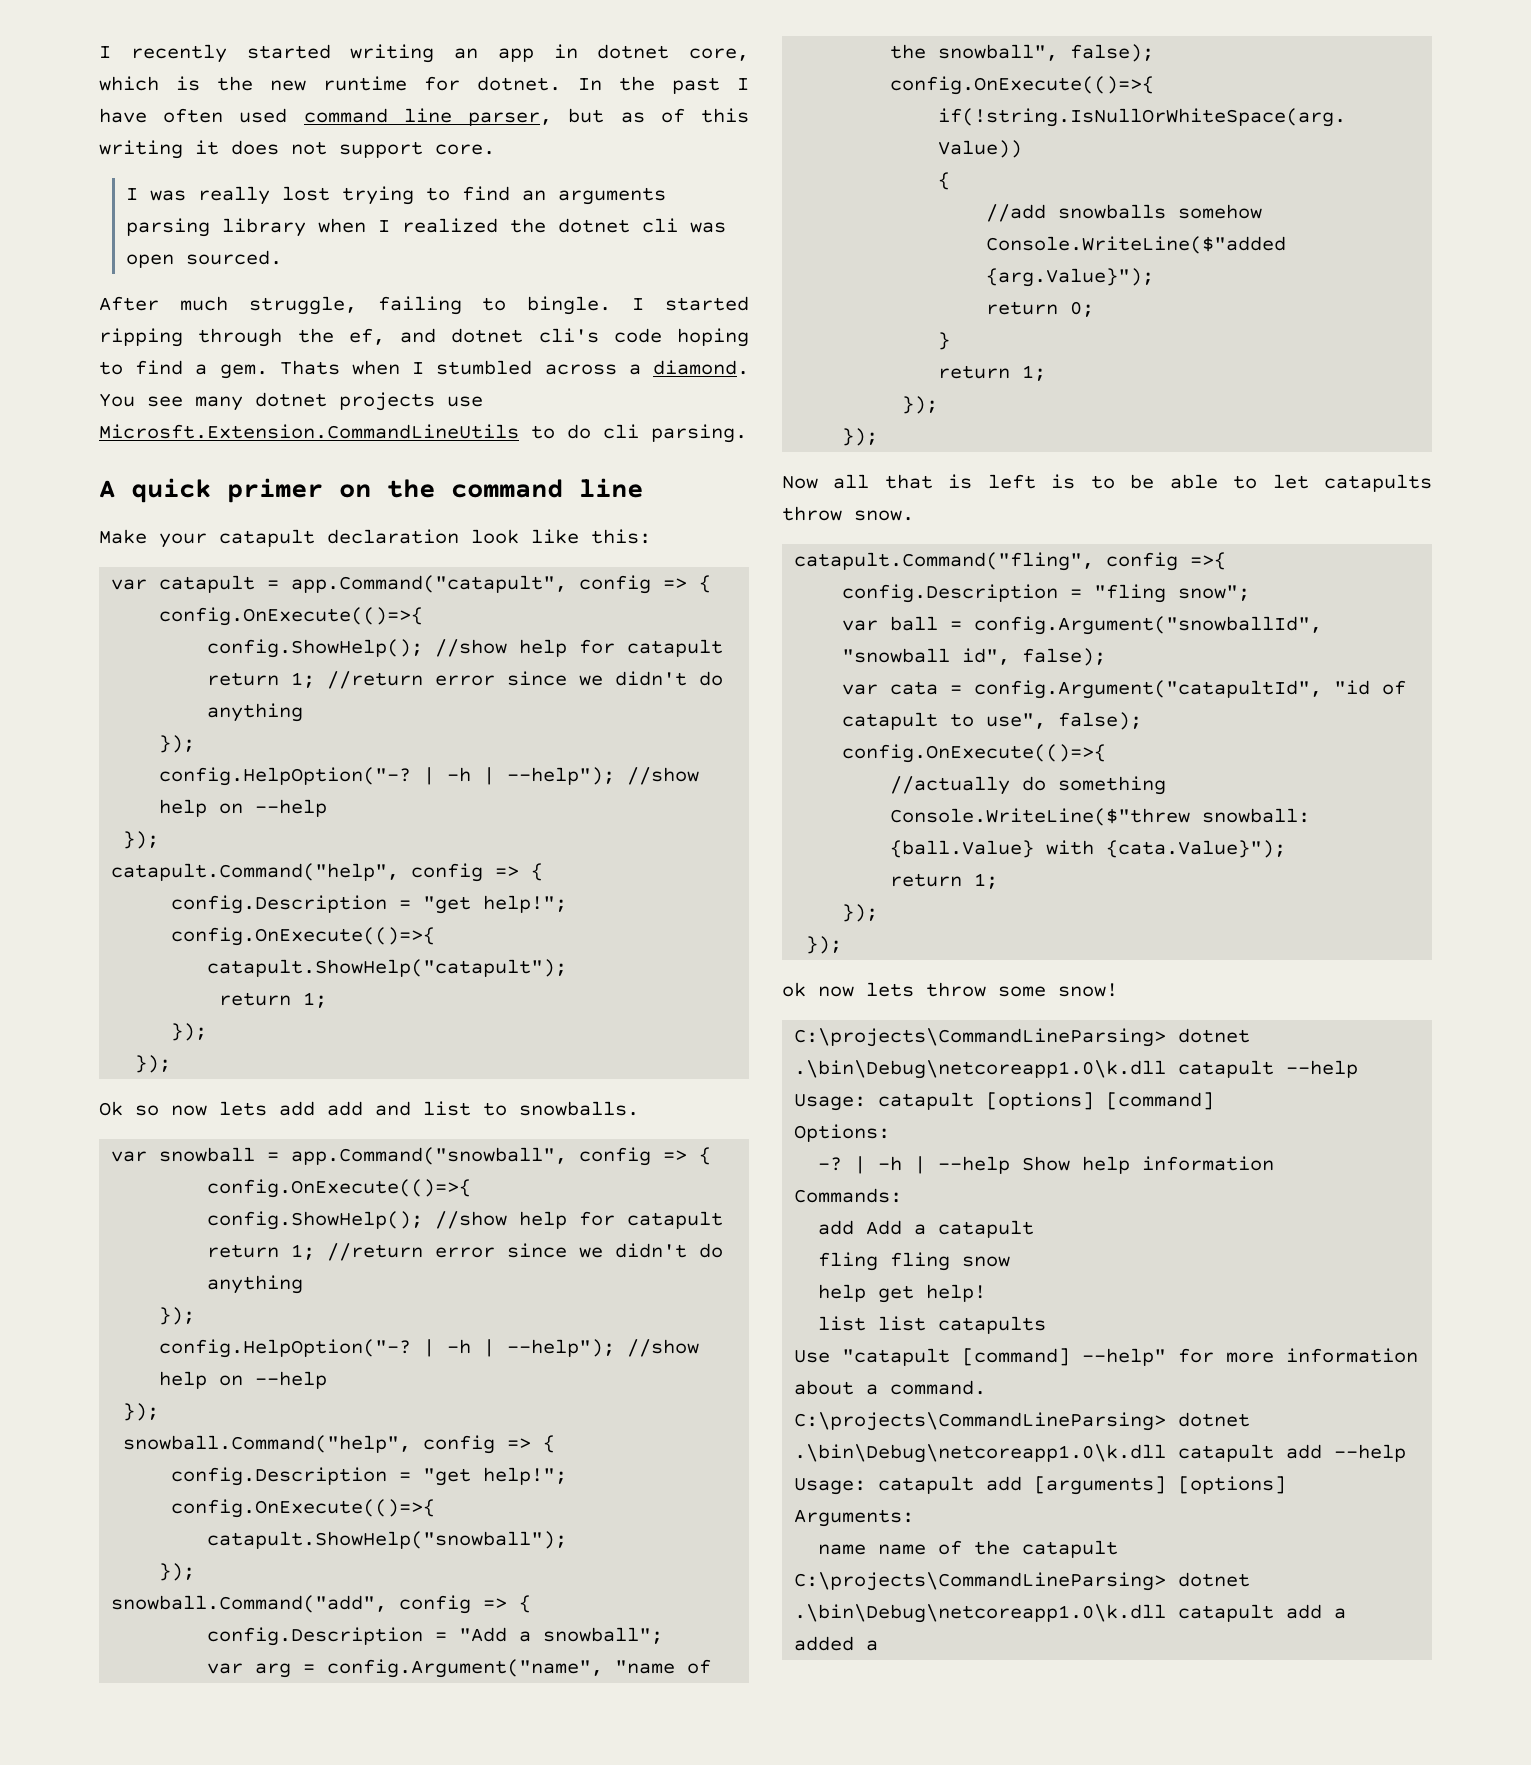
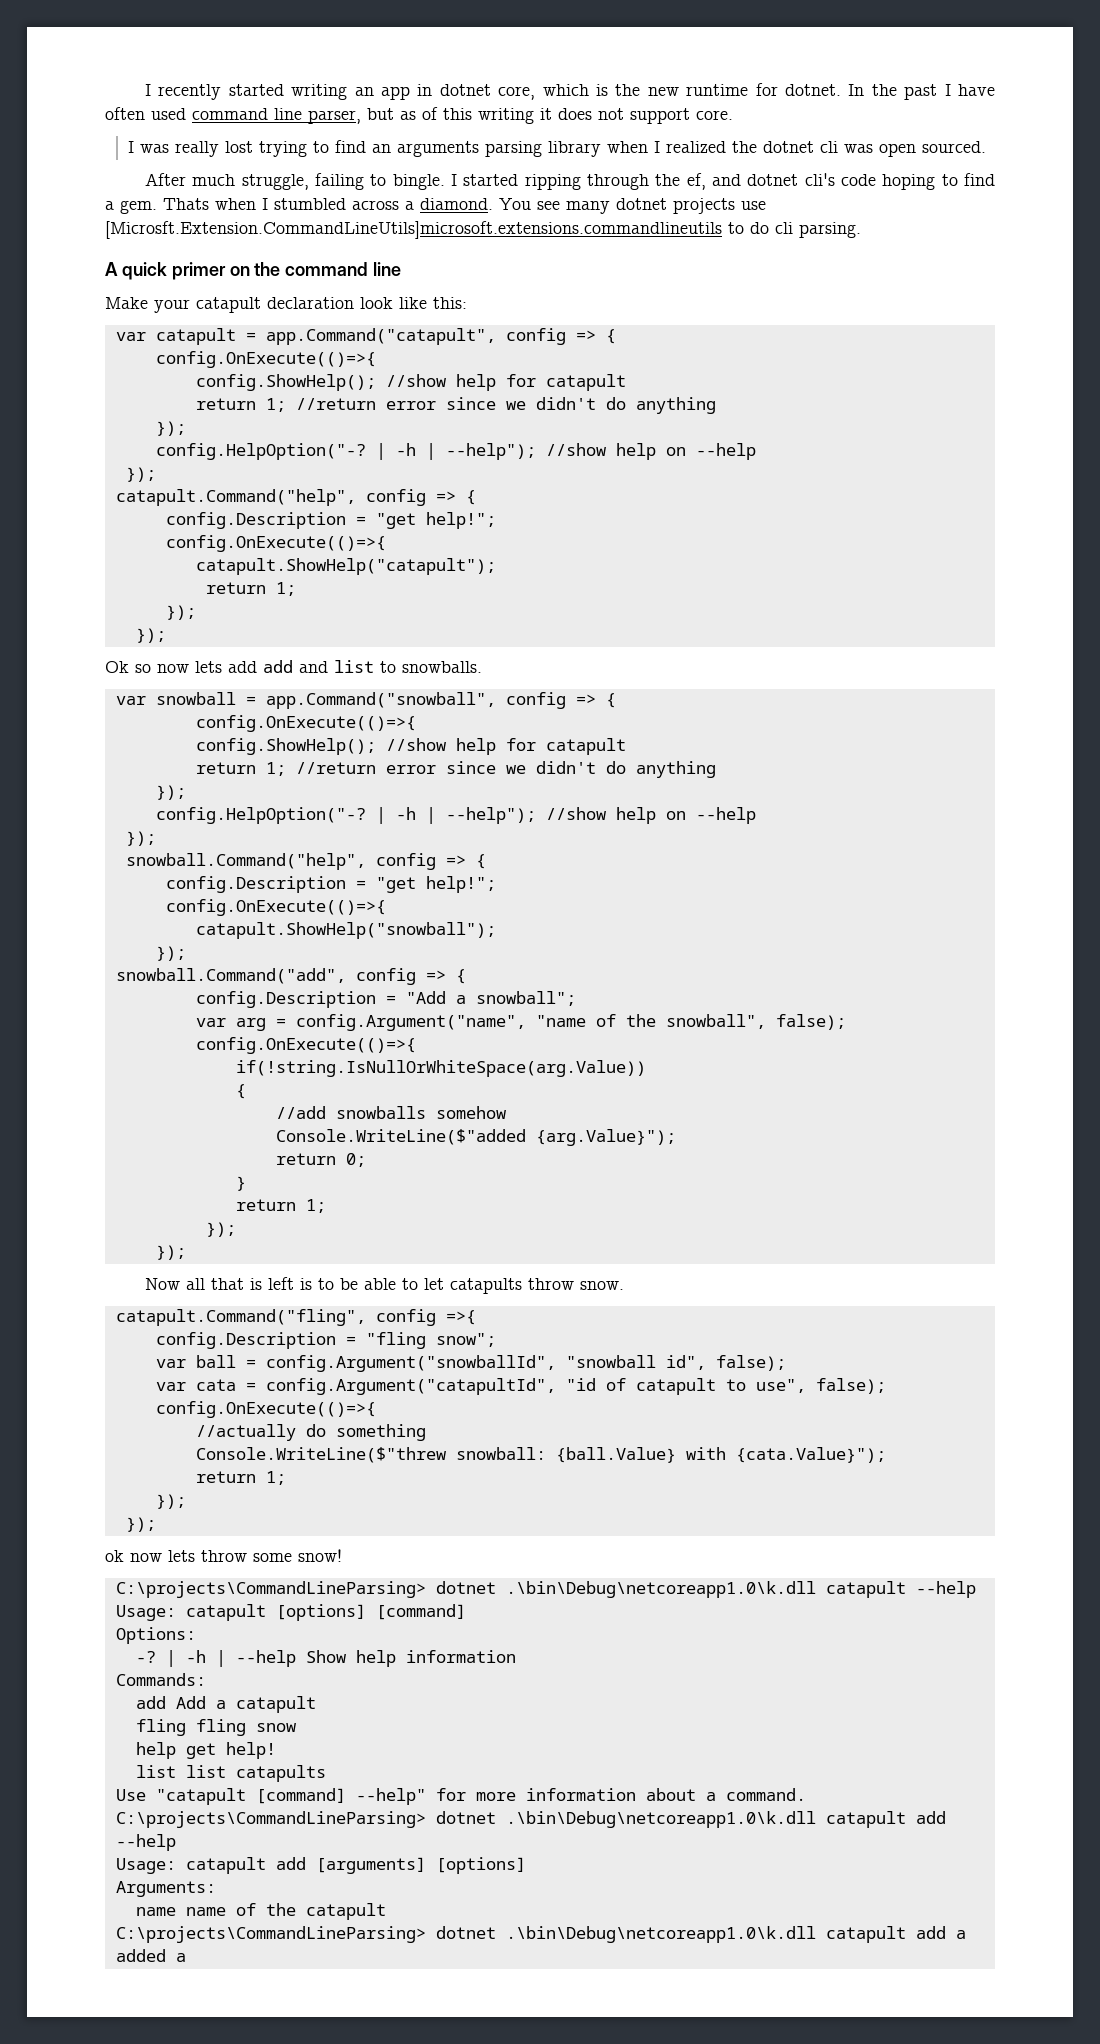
- You see many dotnet projects use Microsft.Extension.CommandLineUtils to do cli parsing.
+ You see many dotnet projects use [Microsft.Extension.CommandLineUtils]microsoft.extensions.commandlineutils to do cli parsing.

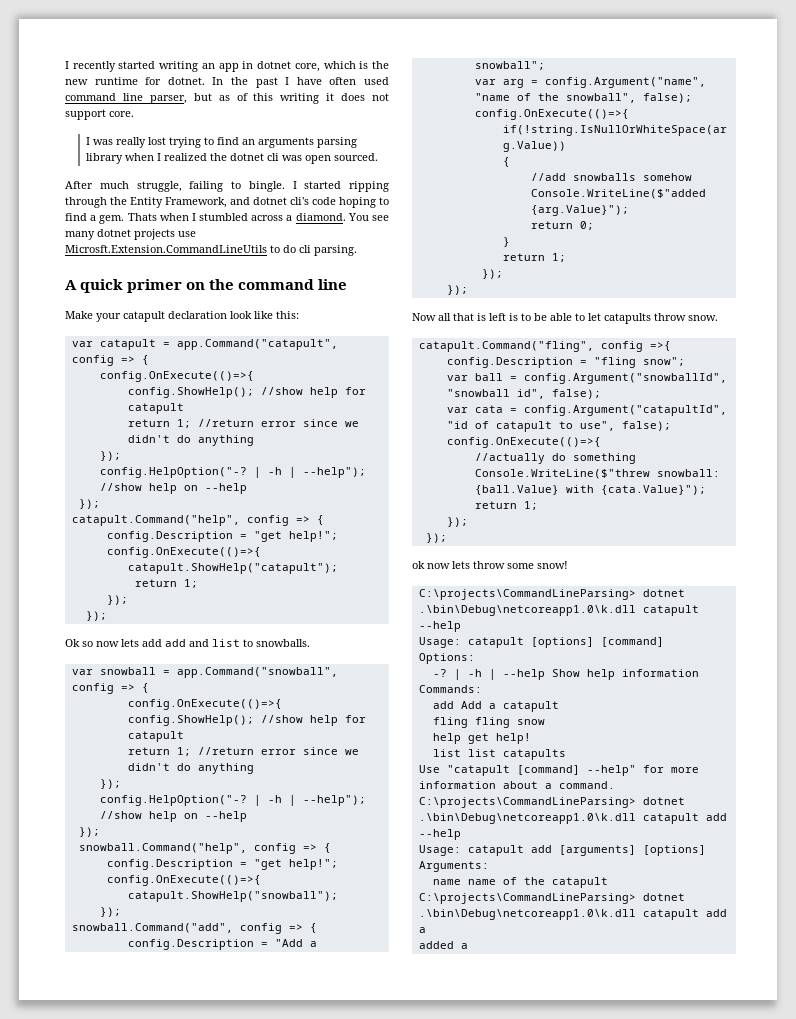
- I started ripping through the ef, and dotnet cli's code hoping to find a gem.
+ I started ripping through the Entity Framework, and dotnet cli's code hoping to find a gem.
- You see many dotnet projects use [Microsft.Extension.CommandLineUtils]microsoft.extensions.commandlineutils to do cli parsing.
+ You see many dotnet projects use Microsft.Extension.CommandLineUtils to do cli parsing.

